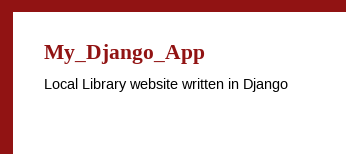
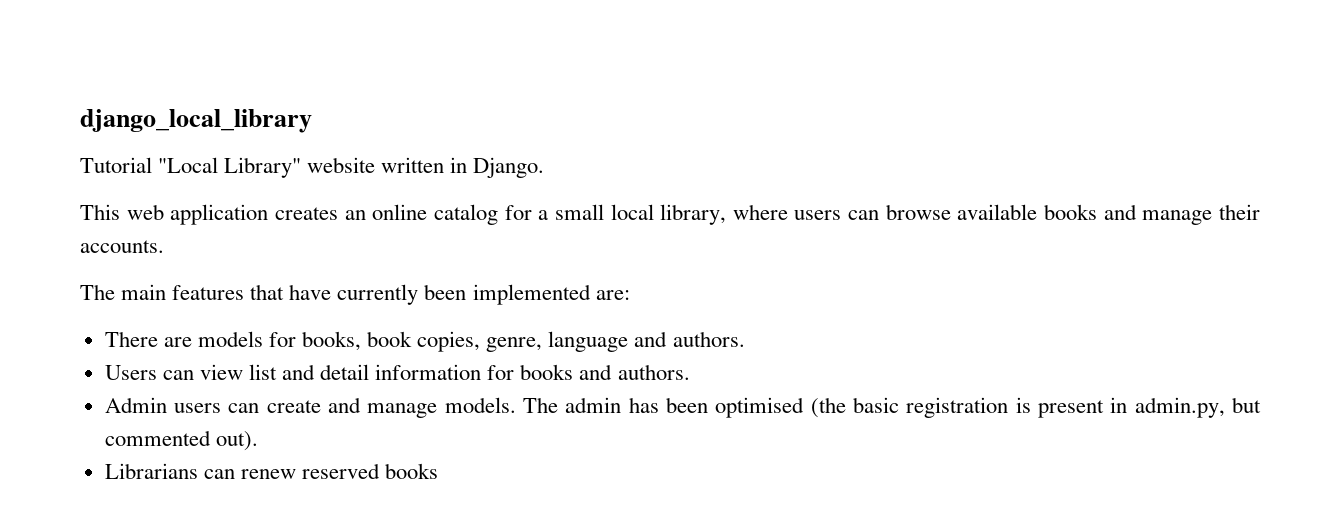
- My_Django_App
- Local Library website written in Django
+ django_local_library
+ Tutorial "Local Library" website written in Django.
+ This web application creates an online catalog for a small local library, where users can browse available books and manage their accounts.
+ The main features that have currently been implemented are:
+ There are models for books, book copies, genre, language and authors.
+ Users can view list and detail information for books and authors.
+ Admin users can create and manage models. The admin has been optimised (the basic registration is present in admin.py, but commented out).
+ Librarians can renew reserved books

